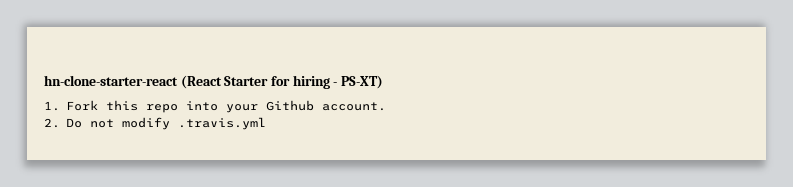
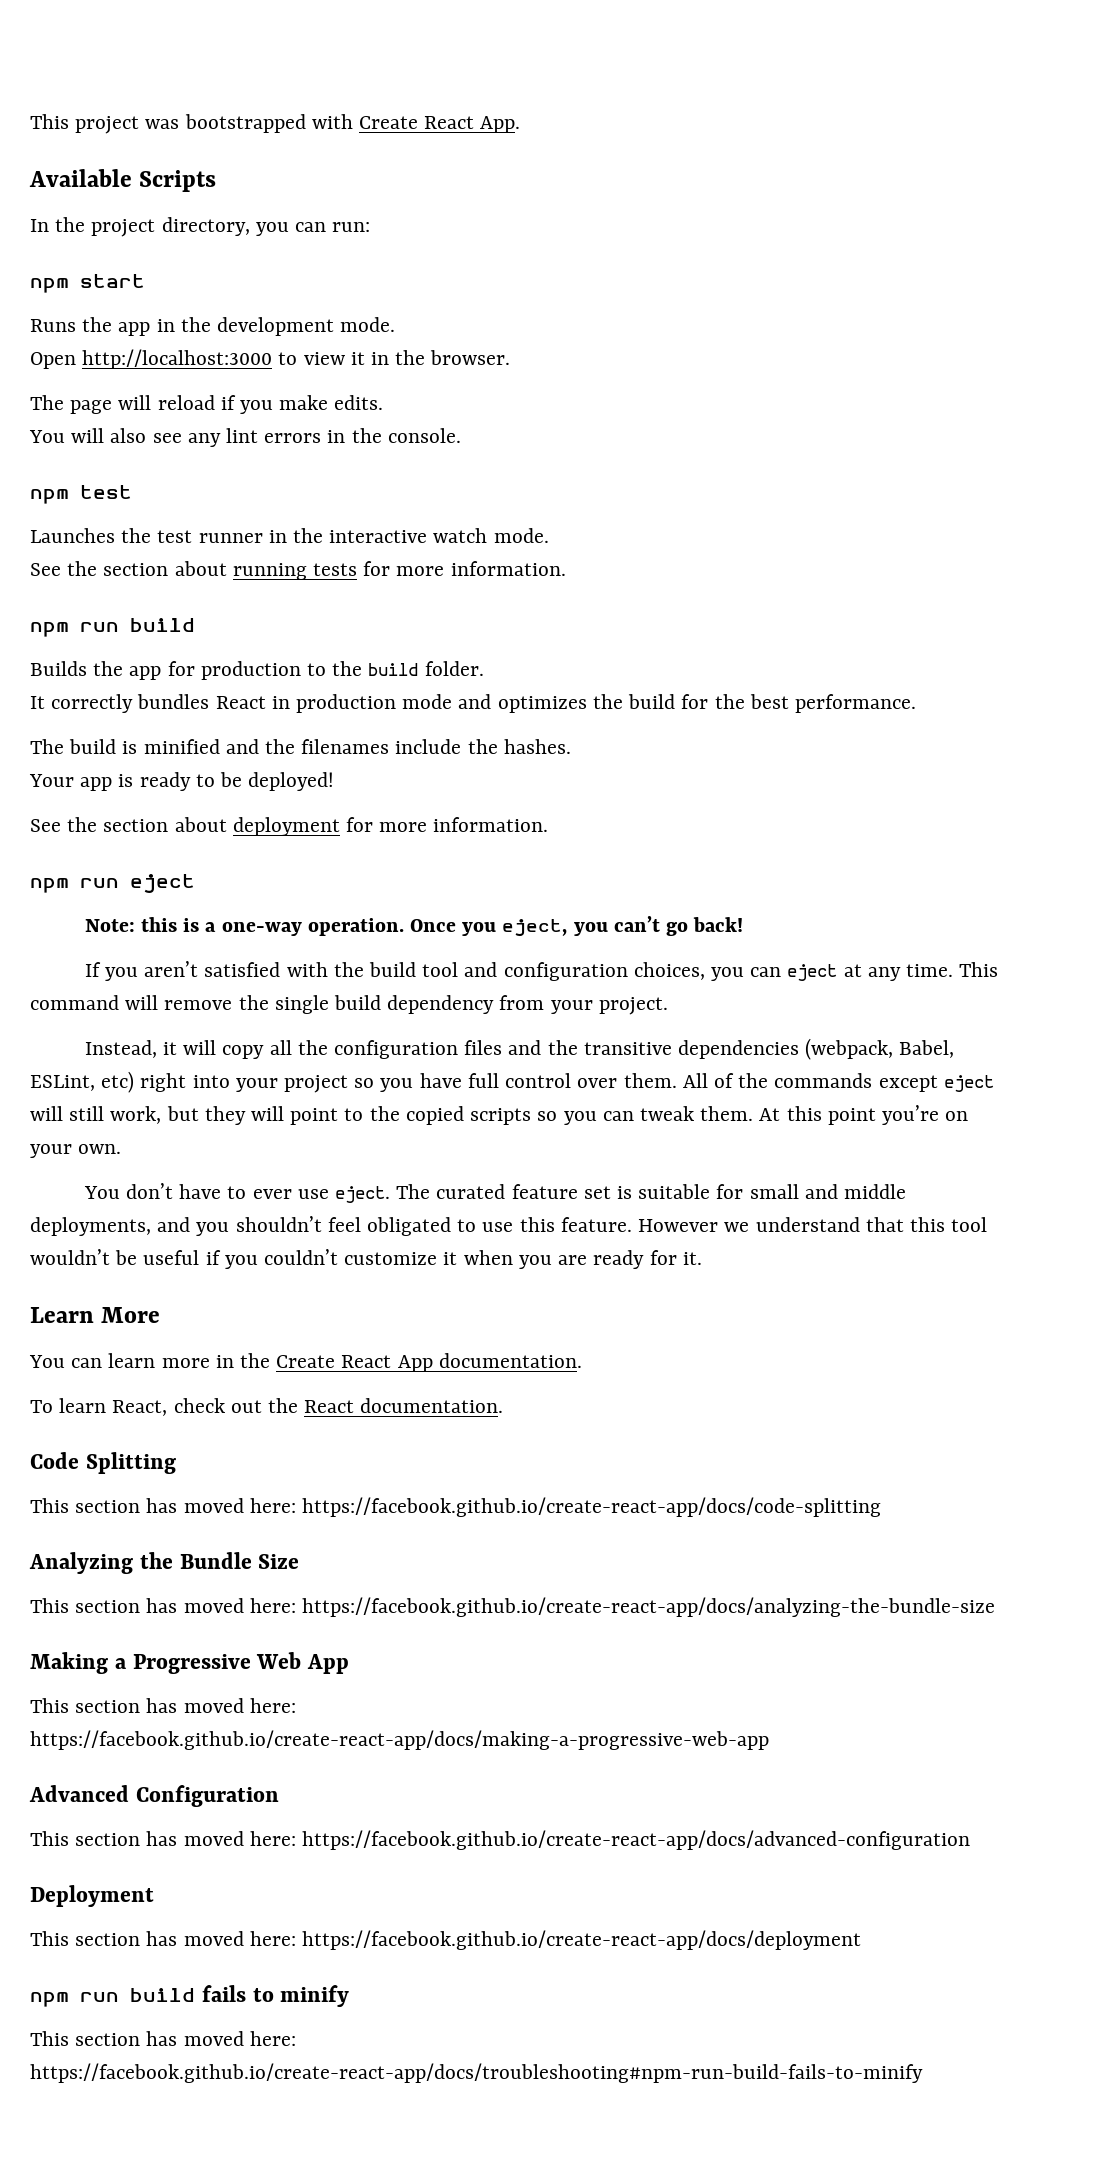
- hn-clone-starter-react (React Starter for hiring - PS-XT)
- 1. Fork this repo into your Github account.
- 2. Do not modify .travis.yml
+ This project was bootstrapped with Create React App.
+ Available Scripts
+ In the project directory, you can run:
+ npm start
+ Runs the app in the development mode.
+ Open http://localhost:3000 to view it in the browser.
+ The page will reload if you make edits.
+ You will also see any lint errors in the console.
+ npm test
+ Launches the test runner in the interactive watch mode.
+ See the section about running tests for more information.
+ npm run build
+ Builds the app for production to the build folder.
+ It correctly bundles React in production mode and optimizes the build for the best performance.
+ The build is minified and the filenames include the hashes.
+ Your app is ready to be deployed!
+ See the section about deployment for more information.
+ npm run eject
+ Note: this is a one-way operation. Once you eject, you can’t go back!
+ If you aren’t satisfied with the build tool and configuration choices, you can eject at any time. This command will remove the single build dependency from your project.
+ Instead, it will copy all the configuration files and the transitive dependencies (webpack, Babel, ESLint, etc) right into your project so you have full control over them. All of the commands except eject will still work, but they will point to the copied scripts so you can tweak them. At this point you’re on your own.
+ You don’t have to ever use eject. The curated feature set is suitable for small and middle deployments, and you shouldn’t feel obligated to use this feature. However we understand that this tool wouldn’t be useful if you couldn’t customize it when you are ready for it.
+ Learn More
+ You can learn more in the Create React App documentation.
+ To learn React, check out the React documentation.
+ Code Splitting
+ This section has moved here: https://facebook.github.io/create-react-app/docs/code-splitting
+ Analyzing the Bundle Size
+ This section has moved here: https://facebook.github.io/create-react-app/docs/analyzing-the-bundle-size
+ Making a Progressive Web App
+ This section has moved here: https://facebook.github.io/create-react-app/docs/making-a-progressive-web-app
+ Advanced Configuration
+ This section has moved here: https://facebook.github.io/create-react-app/docs/advanced-configuration
+ Deployment
+ This section has moved here: https://facebook.github.io/create-react-app/docs/deployment
+ npm run build fails to minify
+ This section has moved here: https://facebook.github.io/create-react-app/docs/troubleshooting#npm-run-build-fails-to-minify

